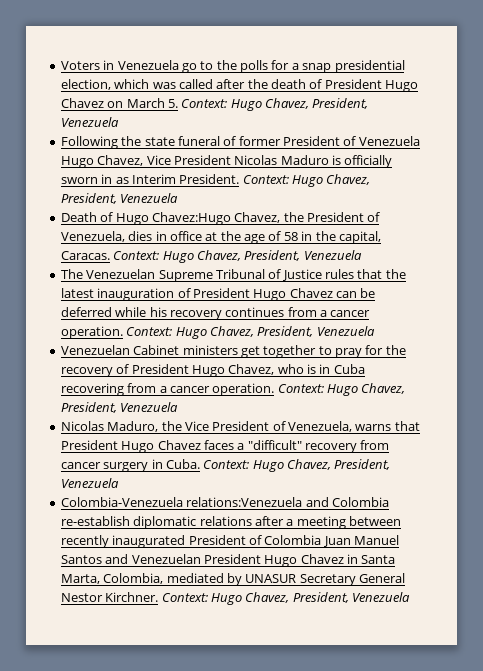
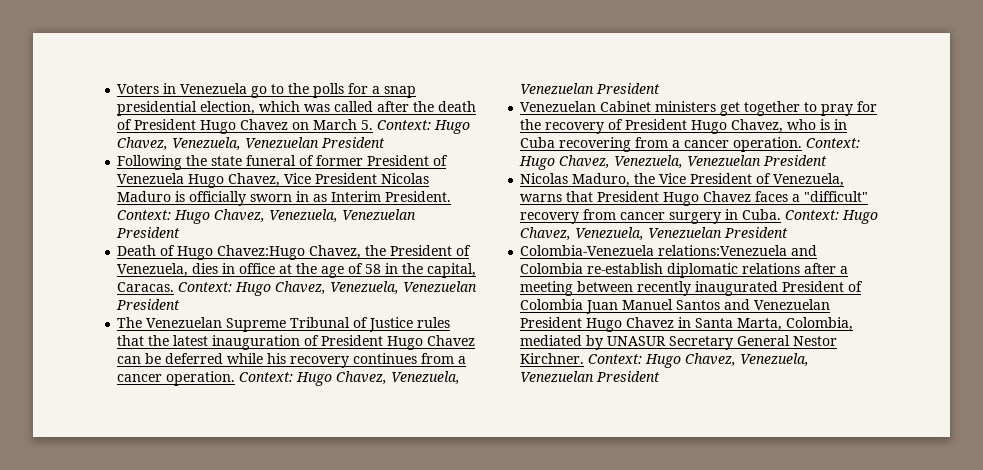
- Voters in Venezuela go to the polls for a snap presidential election, which was called after the death of President Hugo Chavez on March 5. Context: Hugo Chavez, President, Venezuela
+ Voters in Venezuela go to the polls for a snap presidential election, which was called after the death of President Hugo Chavez on March 5. Context: Hugo Chavez, Venezuela, Venezuelan President
- Following the state funeral of former President of Venezuela Hugo Chavez, Vice President Nicolas Maduro is officially sworn in as Interim President. Context: Hugo Chavez, President, Venezuela
+ Following the state funeral of former President of Venezuela Hugo Chavez, Vice President Nicolas Maduro is officially sworn in as Interim President. Context: Hugo Chavez, Venezuela, Venezuelan President
- Death of Hugo Chavez:Hugo Chavez, the President of Venezuela, dies in office at the age of 58 in the capital, Caracas. Context: Hugo Chavez, President, Venezuela
+ Death of Hugo Chavez:Hugo Chavez, the President of Venezuela, dies in office at the age of 58 in the capital, Caracas. Context: Hugo Chavez, Venezuela, Venezuelan President
- The Venezuelan Supreme Tribunal of Justice rules that the latest inauguration of President Hugo Chavez can be deferred while his recovery continues from a cancer operation. Context: Hugo Chavez, President, Venezuela
+ The Venezuelan Supreme Tribunal of Justice rules that the latest inauguration of President Hugo Chavez can be deferred while his recovery continues from a cancer operation. Context: Hugo Chavez, Venezuela, Venezuelan President
- Venezuelan Cabinet ministers get together to pray for the recovery of President Hugo Chavez, who is in Cuba recovering from a cancer operation. Context: Hugo Chavez, President, Venezuela
+ Venezuelan Cabinet ministers get together to pray for the recovery of President Hugo Chavez, who is in Cuba recovering from a cancer operation. Context: Hugo Chavez, Venezuela, Venezuelan President
- Nicolas Maduro, the Vice President of Venezuela, warns that President Hugo Chavez faces a "difficult" recovery from cancer surgery in Cuba. Context: Hugo Chavez, President, Venezuela
+ Nicolas Maduro, the Vice President of Venezuela, warns that President Hugo Chavez faces a "difficult" recovery from cancer surgery in Cuba. Context: Hugo Chavez, Venezuela, Venezuelan President
- Colombia-Venezuela relations:Venezuela and Colombia re-establish diplomatic relations after a meeting between recently inaugurated President of Colombia Juan Manuel Santos and Venezuelan President Hugo Chavez in Santa Marta, Colombia, mediated by UNASUR Secretary General Nestor Kirchner. Context: Hugo Chavez, President, Venezuela
+ Colombia-Venezuela relations:Venezuela and Colombia re-establish diplomatic relations after a meeting between recently inaugurated President of Colombia Juan Manuel Santos and Venezuelan President Hugo Chavez in Santa Marta, Colombia, mediated by UNASUR Secretary General Nestor Kirchner. Context: Hugo Chavez, Venezuela, Venezuelan President

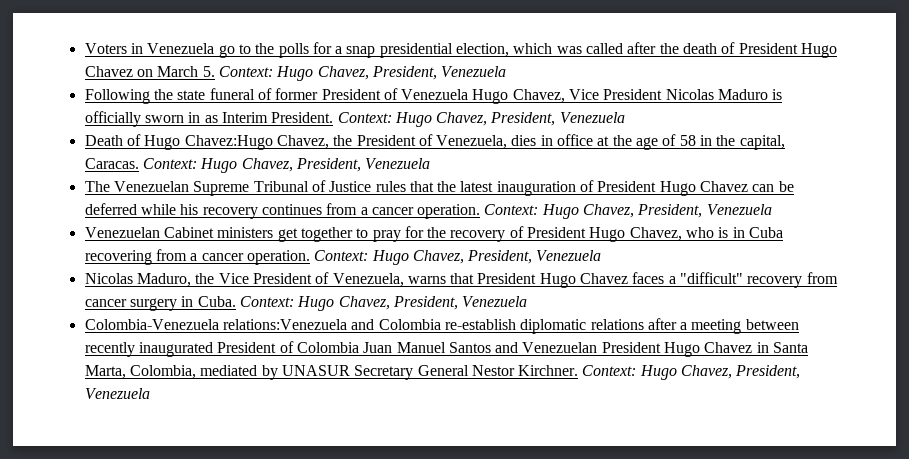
- Voters in Venezuela go to the polls for a snap presidential election, which was called after the death of President Hugo Chavez on March 5. Context: Hugo Chavez, Venezuela, Venezuelan President
+ Voters in Venezuela go to the polls for a snap presidential election, which was called after the death of President Hugo Chavez on March 5. Context: Hugo Chavez, President, Venezuela
- Following the state funeral of former President of Venezuela Hugo Chavez, Vice President Nicolas Maduro is officially sworn in as Interim President. Context: Hugo Chavez, Venezuela, Venezuelan President
+ Following the state funeral of former President of Venezuela Hugo Chavez, Vice President Nicolas Maduro is officially sworn in as Interim President. Context: Hugo Chavez, President, Venezuela
- Death of Hugo Chavez:Hugo Chavez, the President of Venezuela, dies in office at the age of 58 in the capital, Caracas. Context: Hugo Chavez, Venezuela, Venezuelan President
+ Death of Hugo Chavez:Hugo Chavez, the President of Venezuela, dies in office at the age of 58 in the capital, Caracas. Context: Hugo Chavez, President, Venezuela
- The Venezuelan Supreme Tribunal of Justice rules that the latest inauguration of President Hugo Chavez can be deferred while his recovery continues from a cancer operation. Context: Hugo Chavez, Venezuela, Venezuelan President
+ The Venezuelan Supreme Tribunal of Justice rules that the latest inauguration of President Hugo Chavez can be deferred while his recovery continues from a cancer operation. Context: Hugo Chavez, President, Venezuela
- Venezuelan Cabinet ministers get together to pray for the recovery of President Hugo Chavez, who is in Cuba recovering from a cancer operation. Context: Hugo Chavez, Venezuela, Venezuelan President
+ Venezuelan Cabinet ministers get together to pray for the recovery of President Hugo Chavez, who is in Cuba recovering from a cancer operation. Context: Hugo Chavez, President, Venezuela
- Nicolas Maduro, the Vice President of Venezuela, warns that President Hugo Chavez faces a "difficult" recovery from cancer surgery in Cuba. Context: Hugo Chavez, Venezuela, Venezuelan President
+ Nicolas Maduro, the Vice President of Venezuela, warns that President Hugo Chavez faces a "difficult" recovery from cancer surgery in Cuba. Context: Hugo Chavez, President, Venezuela
- Colombia-Venezuela relations:Venezuela and Colombia re-establish diplomatic relations after a meeting between recently inaugurated President of Colombia Juan Manuel Santos and Venezuelan President Hugo Chavez in Santa Marta, Colombia, mediated by UNASUR Secretary General Nestor Kirchner. Context: Hugo Chavez, Venezuela, Venezuelan President
+ Colombia-Venezuela relations:Venezuela and Colombia re-establish diplomatic relations after a meeting between recently inaugurated President of Colombia Juan Manuel Santos and Venezuelan President Hugo Chavez in Santa Marta, Colombia, mediated by UNASUR Secretary General Nestor Kirchner. Context: Hugo Chavez, President, Venezuela

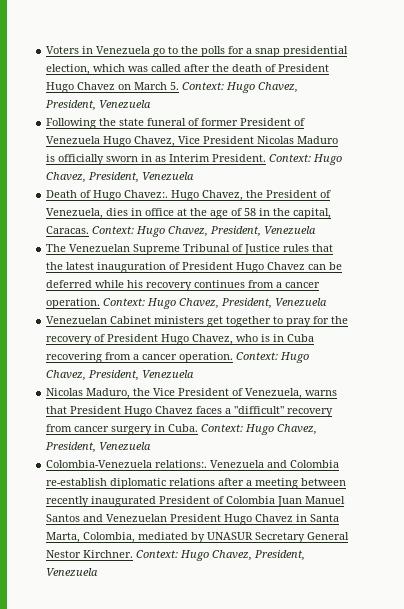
- Death of Hugo Chavez:Hugo Chavez, the President of Venezuela, dies in office at the age of 58 in the capital, Caracas.
+ Death of Hugo Chavez:. Hugo Chavez, the President of Venezuela, dies in office at the age of 58 in the capital, Caracas.
- Colombia-Venezuela relations:Venezuela and Colombia re-establish diplomatic relations after a meeting between recently inaugurated President of Colombia Juan Manuel Santos and Venezuelan President Hugo Chavez in Santa Marta, Colombia, mediated by UNASUR Secretary General Nestor Kirchner.
+ Colombia-Venezuela relations:. Venezuela and Colombia re-establish diplomatic relations after a meeting between recently inaugurated President of Colombia Juan Manuel Santos and Venezuelan President Hugo Chavez in Santa Marta, Colombia, mediated by UNASUR Secretary General Nestor Kirchner.

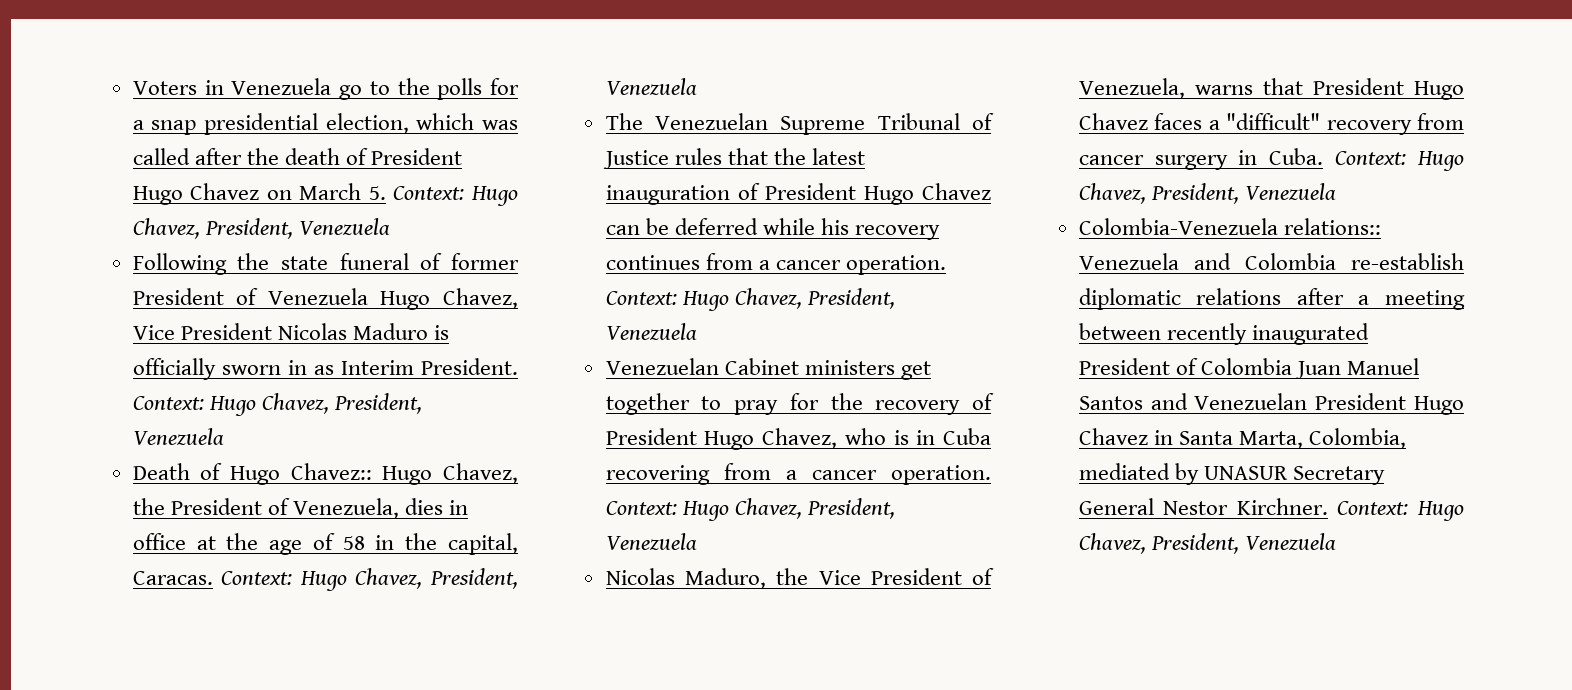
- Death of Hugo Chavez:. Hugo Chavez, the President of Venezuela, dies in office at the age of 58 in the capital, Caracas.
+ Death of Hugo Chavez:: Hugo Chavez, the President of Venezuela, dies in office at the age of 58 in the capital, Caracas.
- Colombia-Venezuela relations:. Venezuela and Colombia re-establish diplomatic relations after a meeting between recently inaugurated President of Colombia Juan Manuel Santos and Venezuelan President Hugo Chavez in Santa Marta, Colombia, mediated by UNASUR Secretary General Nestor Kirchner.
+ Colombia-Venezuela relations:: Venezuela and Colombia re-establish diplomatic relations after a meeting between recently inaugurated President of Colombia Juan Manuel Santos and Venezuelan President Hugo Chavez in Santa Marta, Colombia, mediated by UNASUR Secretary General Nestor Kirchner.

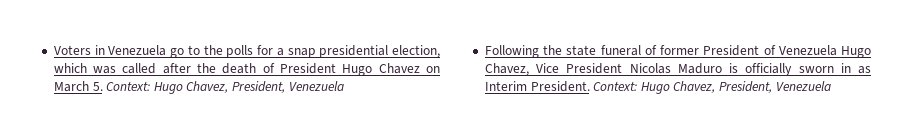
- Death of Hugo Chavez:: Hugo Chavez, the President of Venezuela, dies in office at the age of 58 in the capital, Caracas. Context: Hugo Chavez, President, Venezuela
- The Venezuelan Supreme Tribunal of Justice rules that the latest inauguration of President Hugo Chavez can be deferred while his recovery continues from a cancer operation. Context: Hugo Chavez, President, Venezuela
- Venezuelan Cabinet ministers get together to pray for the recovery of President Hugo Chavez, who is in Cuba recovering from a cancer operation. Context: Hugo Chavez, President, Venezuela
- Nicolas Maduro, the Vice President of Venezuela, warns that President Hugo Chavez faces a "difficult" recovery from cancer surgery in Cuba. Context: Hugo Chavez, President, Venezuela
- Colombia-Venezuela relations:: Venezuela and Colombia re-establish diplomatic relations after a meeting between recently inaugurated President of Colombia Juan Manuel Santos and Venezuelan President Hugo Chavez in Santa Marta, Colombia, mediated by UNASUR Secretary General Nestor Kirchner. Context: Hugo Chavez, President, Venezuela

